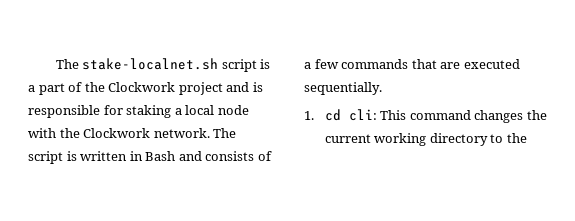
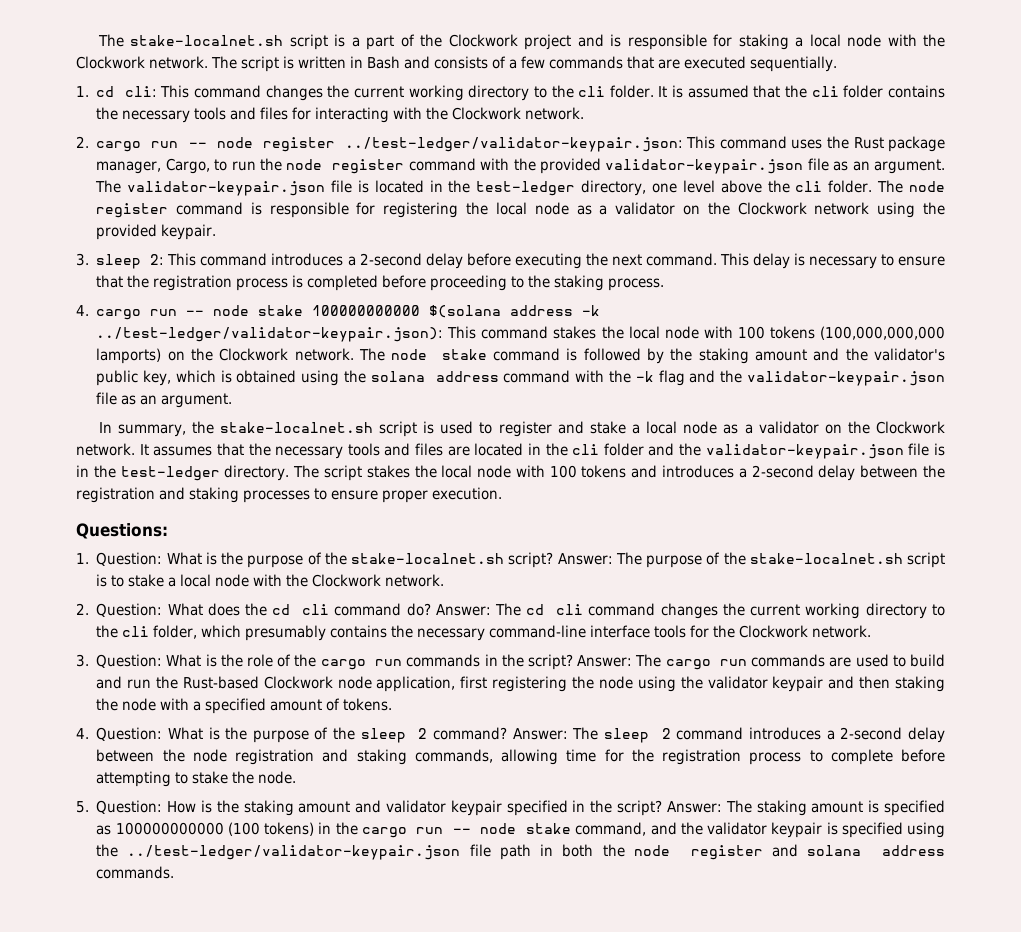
- 1. cd cli: This command changes the current working directory to the
+ 1. cd cli: This command changes the current working directory to the cli folder. It is assumed that the cli folder contains the necessary tools and files for interacting with the Clockwork network.
+ 2. cargo run -- node register ../test-ledger/validator-keypair.json: This command uses the Rust package manager, Cargo, to run the node register command with the provided validator-keypair.json file as an argument. The validator-keypair.json file is located in the test-ledger directory, one level above the cli folder. The node register command is responsible for registering the local node as a validator on the Clockwork network using the provided keypair.
+ 3. sleep 2: This command introduces a 2-second delay before executing the next command. This delay is necessary to ensure that the registration process is completed before proceeding to the staking process.
+ 4. cargo run -- node stake 100000000000 $(solana address -k ../test-ledger/validator-keypair.json): This command stakes the local node with 100 tokens (100,000,000,000 lamports) on the Clockwork network. The node stake command is followed by the staking amount and the validator's public key, which is obtained using the solana address command with the -k flag and the validator-keypair.json file as an argument.
+ In summary, the stake-localnet.sh script is used to register and stake a local node as a validator on the Clockwork network. It assumes that the necessary tools and files are located in the cli folder and the validator-keypair.json file is in the test-ledger directory. The script stakes the local node with 100 tokens and introduces a 2-second delay between the registration and staking processes to ensure proper execution.
+ Questions:
+ 1. Question: What is the purpose of the stake-localnet.sh script? Answer: The purpose of the stake-localnet.sh script is to stake a local node with the Clockwork network.
+ 2. Question: What does the cd cli command do? Answer: The cd cli command changes the current working directory to the cli folder, which presumably contains the necessary command-line interface tools for the Clockwork network.
+ 3. Question: What is the role of the cargo run commands in the script? Answer: The cargo run commands are used to build and run the Rust-based Clockwork node application, first registering the node using the validator keypair and then staking the node with a specified amount of tokens.
+ 4. Question: What is the purpose of the sleep 2 command? Answer: The sleep 2 command introduces a 2-second delay between the node registration and staking commands, allowing time for the registration process to complete before attempting to stake the node.
+ 5. Question: How is the staking amount and validator keypair specified in the script? Answer: The staking amount is specified as 100000000000 (100 tokens) in the cargo run -- node stake command, and the validator keypair is specified using the ../test-ledger/validator-keypair.json file path in both the node register and solana address commands.

